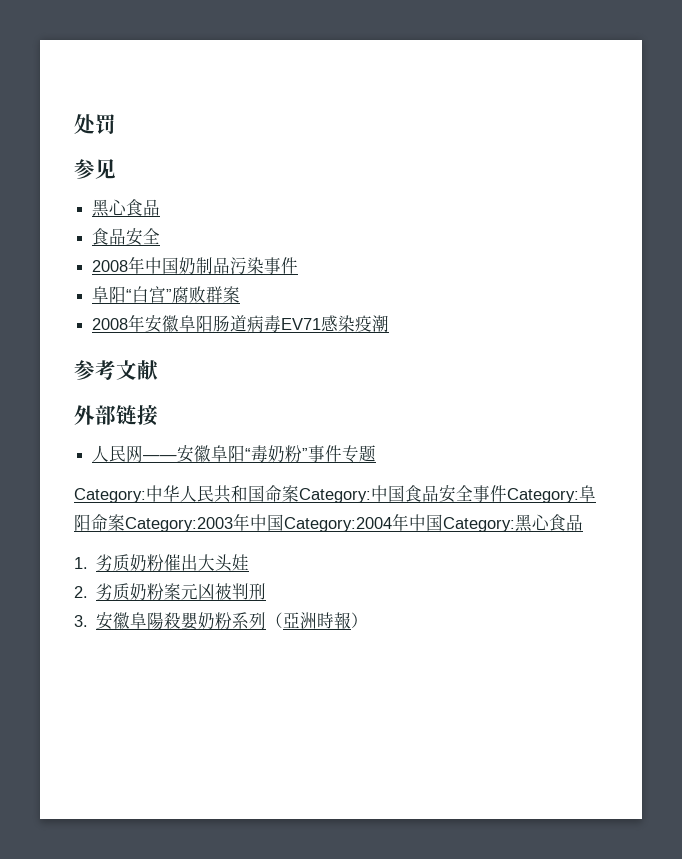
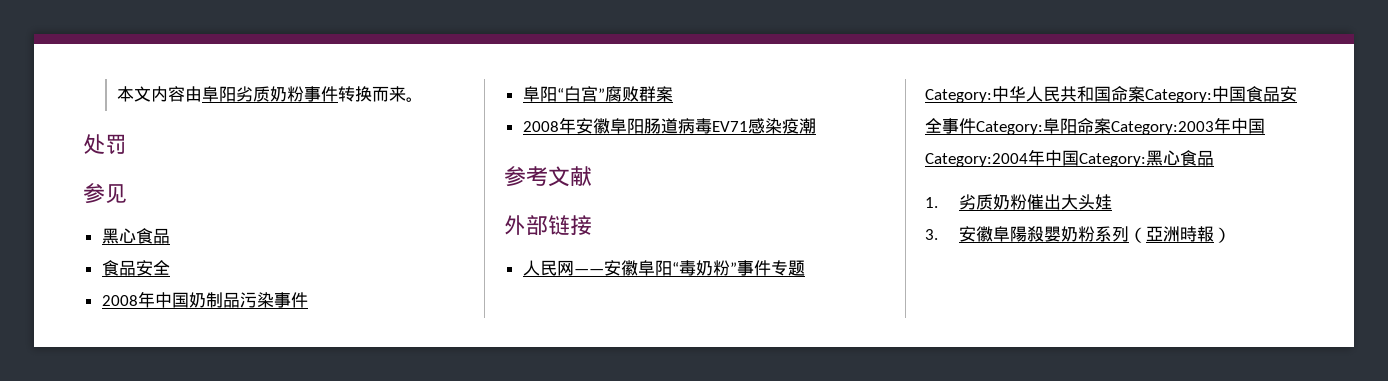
+ 本文内容由阜阳劣质奶粉事件转换而来。
- 2.劣质奶粉案元凶被判刑

